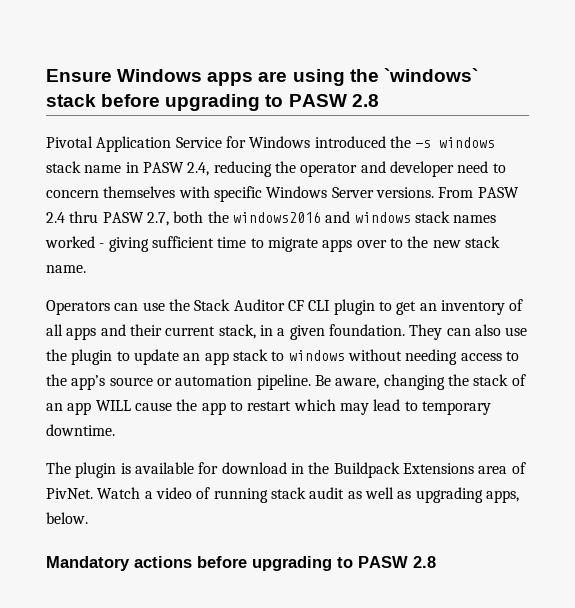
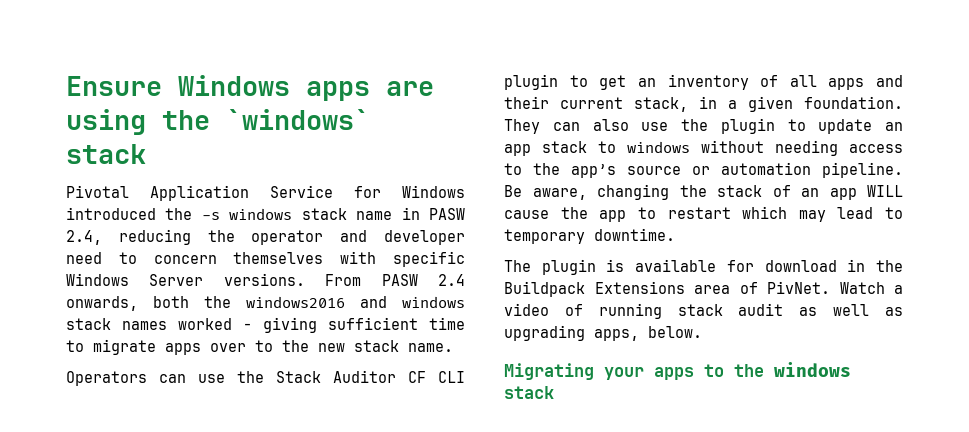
- Ensure Windows apps are using the `windows` stack before upgrading to PASW 2.8
+ Ensure Windows apps are using the `windows` stack
- From PASW 2.4 thru PASW 2.7, both the windows2016 and windows stack names worked - giving sufficient time to migrate apps over to the new stack name.
+ From PASW 2.4 onwards, both the windows2016 and windows stack names worked - giving sufficient time to migrate apps over to the new stack name.
- Mandatory actions before upgrading to PASW 2.8
+ Migrating your apps to the windows stack

